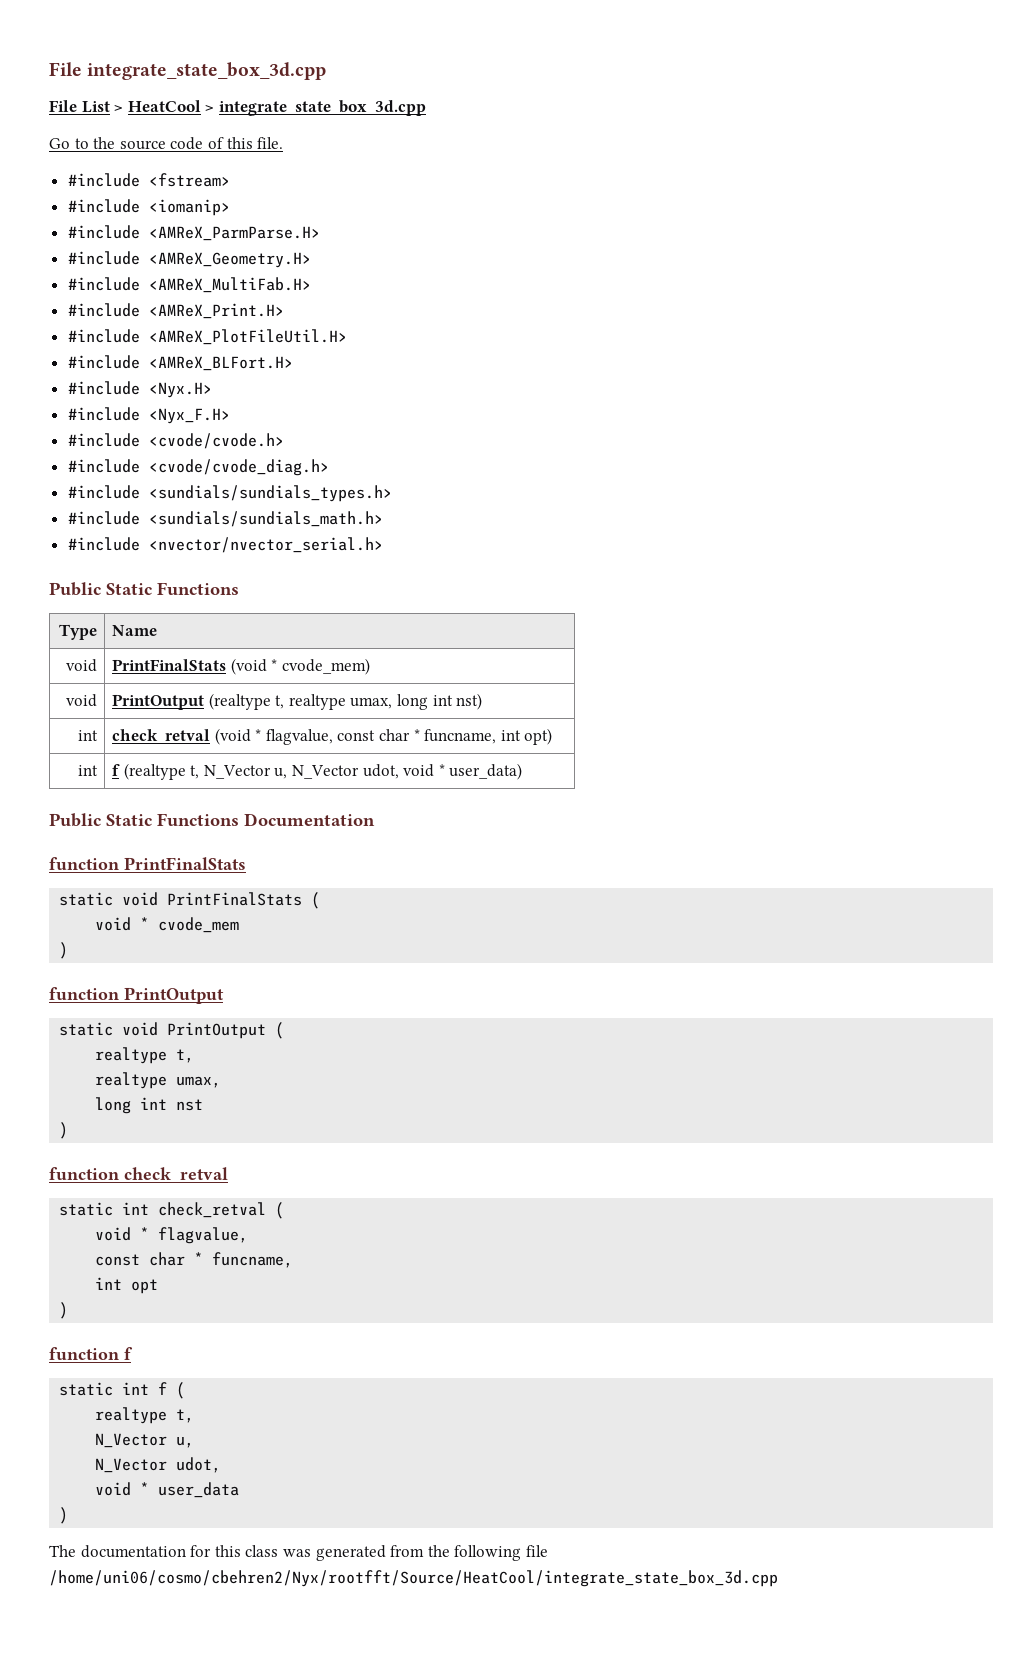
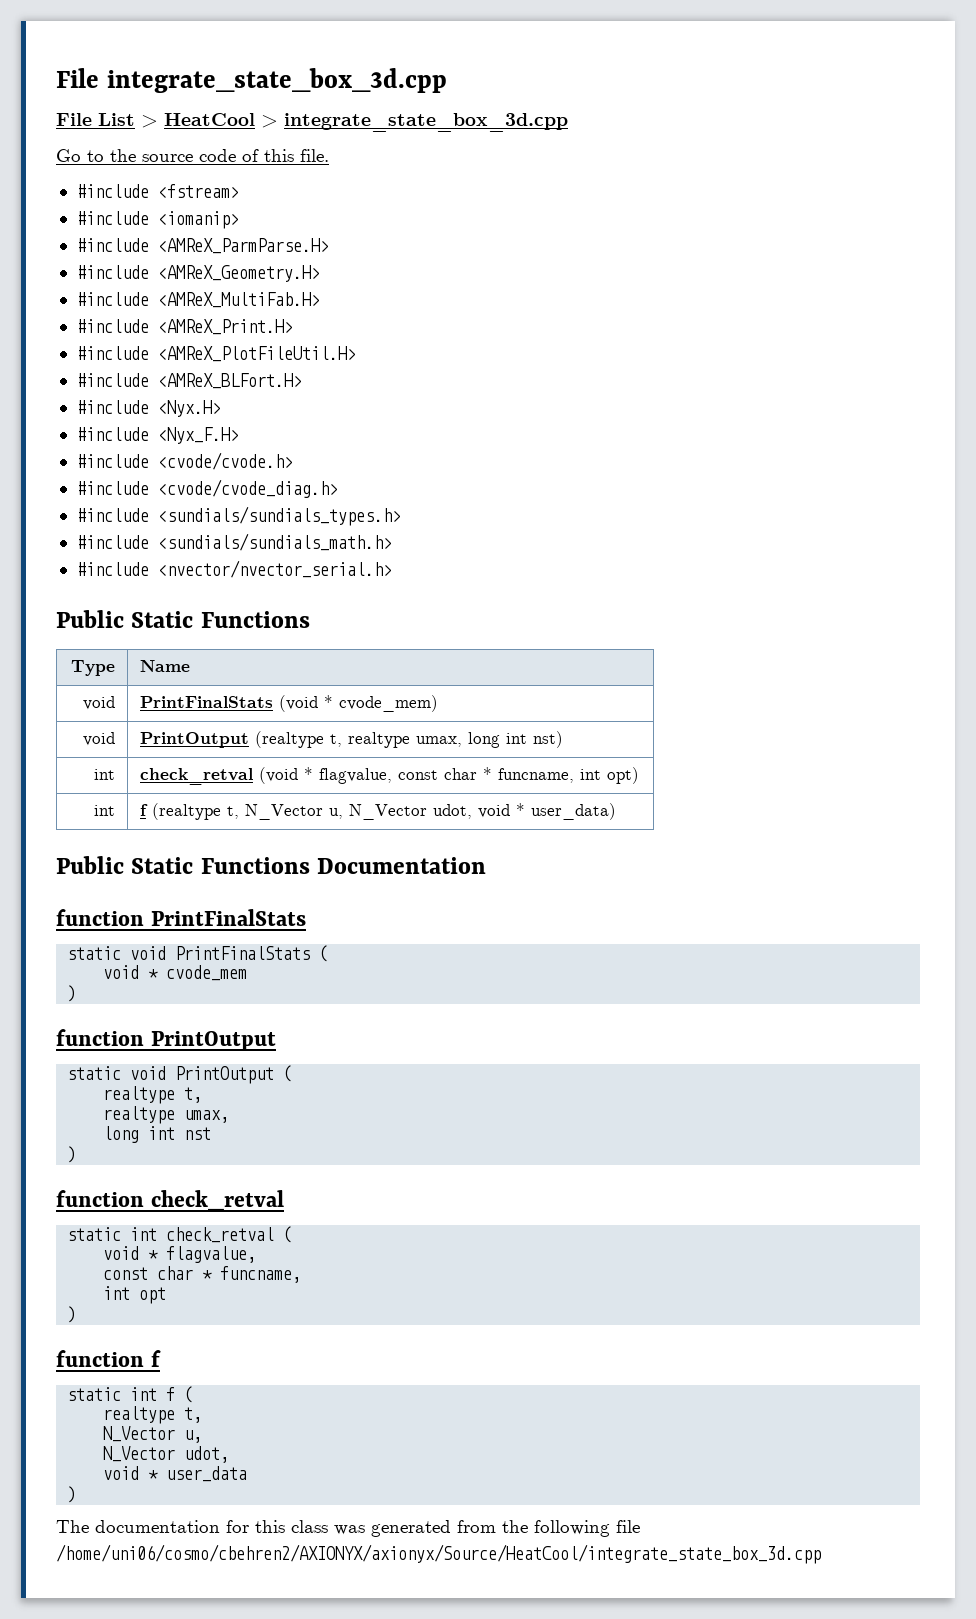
- The documentation for this class was generated from the following file /home/uni06/cosmo/cbehren2/Nyx/rootfft/Source/HeatCool/integrate_state_box_3d.cpp
+ The documentation for this class was generated from the following file /home/uni06/cosmo/cbehren2/AXIONYX/axionyx/Source/HeatCool/integrate_state_box_3d.cpp

